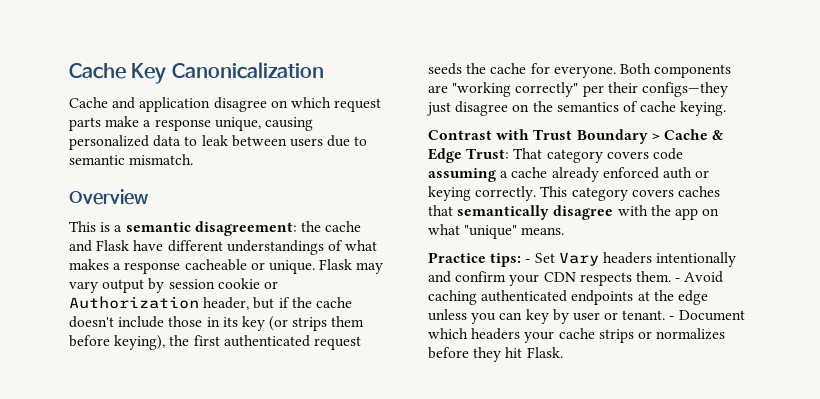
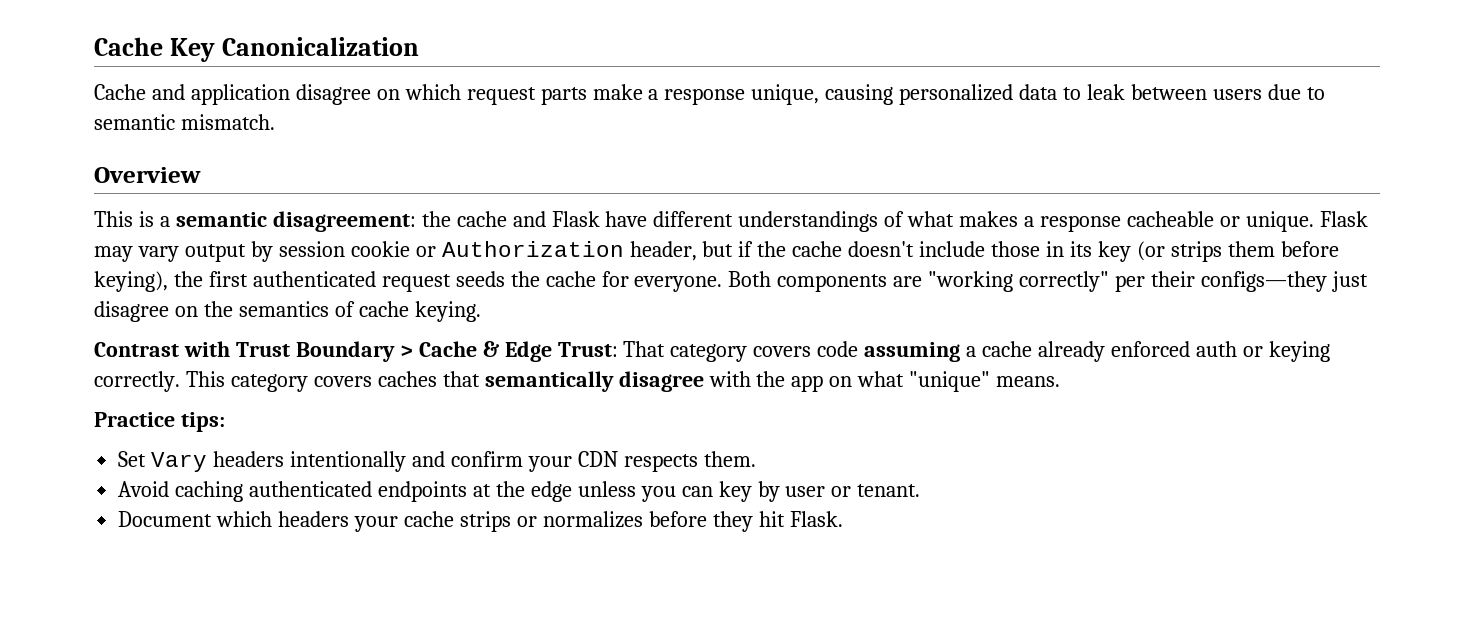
- Practice tips: - Set Vary headers intentionally and confirm your CDN respects them. - Avoid caching authenticated endpoints at the edge unless you can key by user or tenant. - Document which headers your cache strips or normalizes before they hit Flask.
+ Practice tips:
+ Set Vary headers intentionally and confirm your CDN respects them.
+ Avoid caching authenticated endpoints at the edge unless you can key by user or tenant.
+ Document which headers your cache strips or normalizes before they hit Flask.

